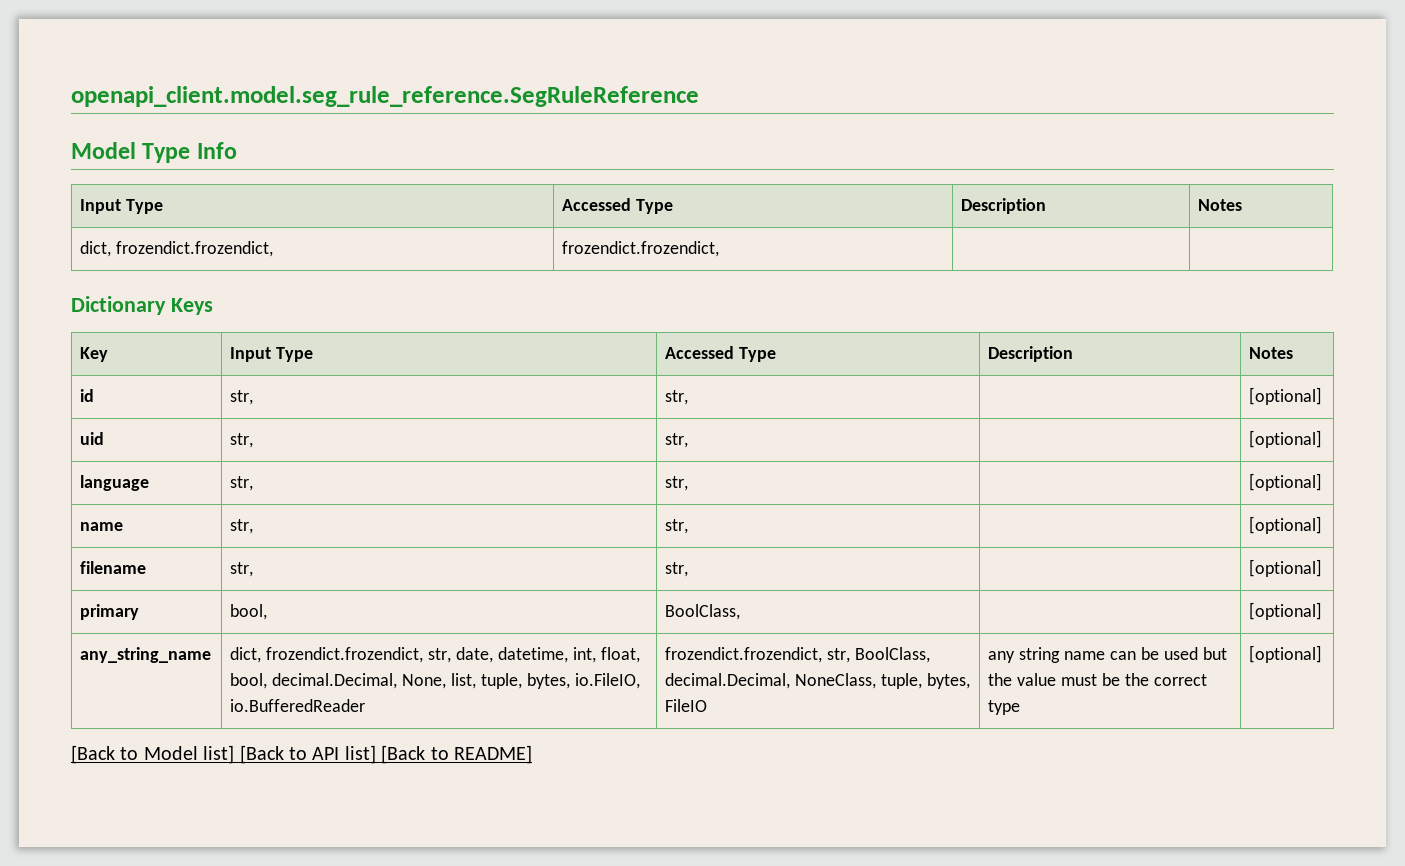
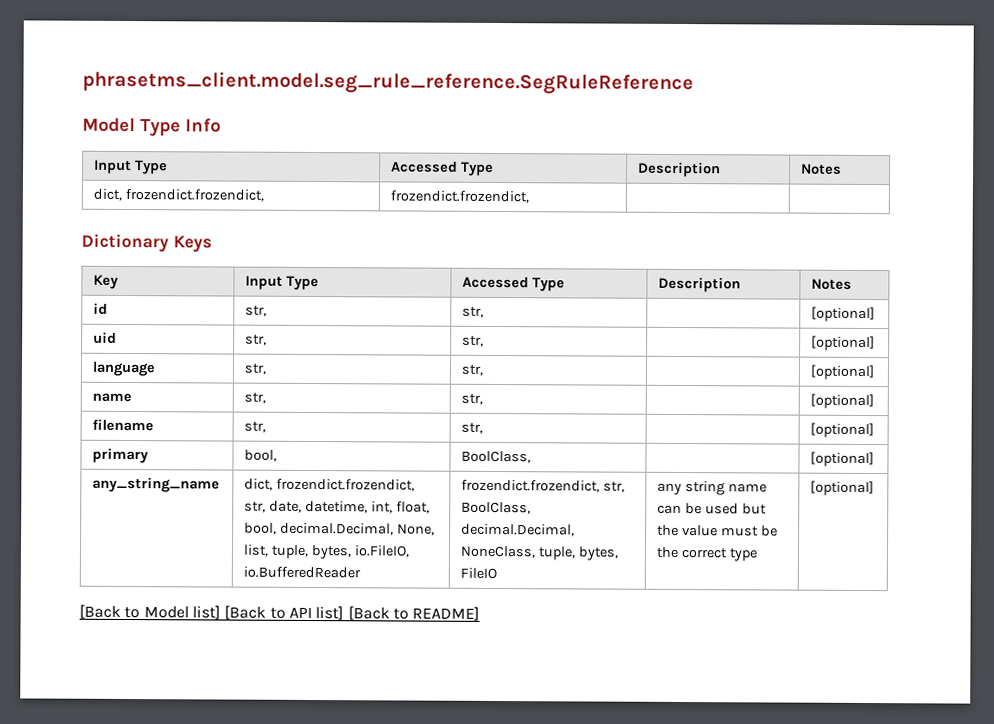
- openapi_client.model.seg_rule_reference.SegRuleReference
+ phrasetms_client.model.seg_rule_reference.SegRuleReference

